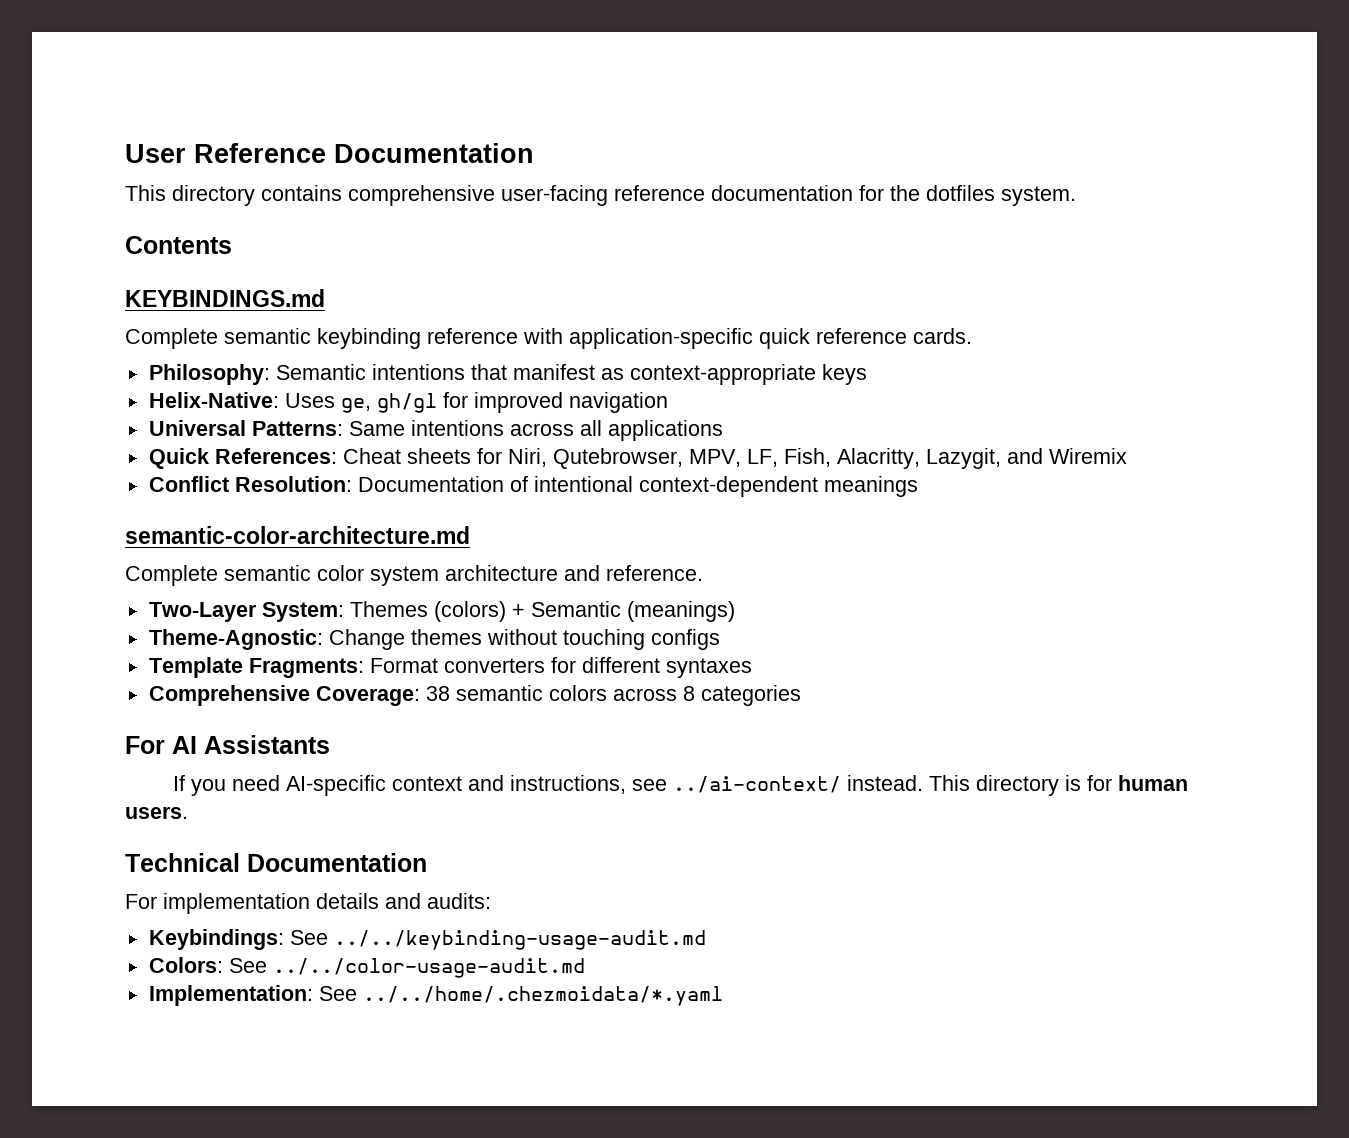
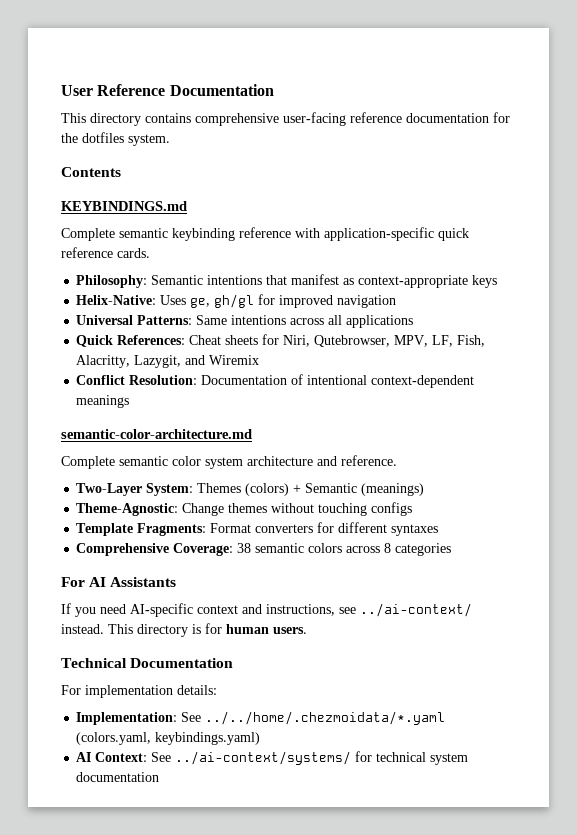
- For implementation details and audits:
- Keybindings: See ../../keybinding-usage-audit.md
- Colors: See ../../color-usage-audit.md
- Implementation: See ../../home/.chezmoidata/*.yaml
+ For implementation details:
+ Implementation: See ../../home/.chezmoidata/*.yaml (colors.yaml, keybindings.yaml)
+ AI Context: See ../ai-context/systems/ for technical system documentation

